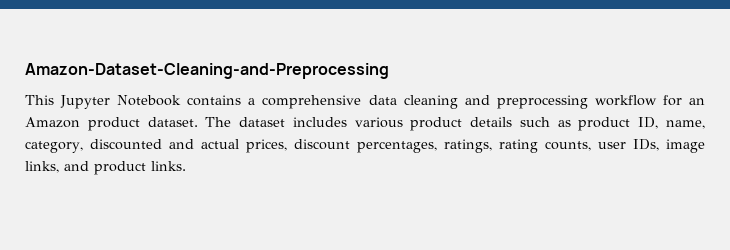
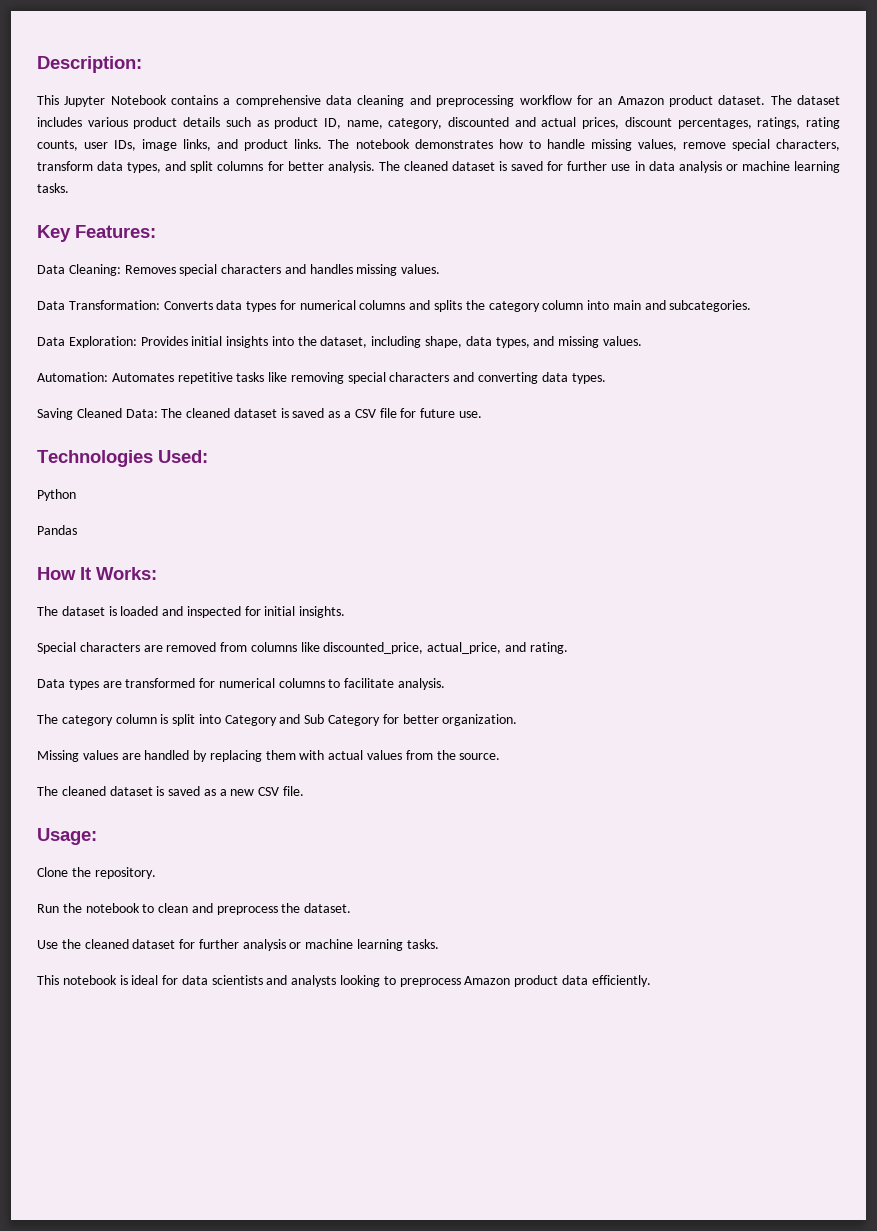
- Amazon-Dataset-Cleaning-and-Preprocessing
+ Description:
+ The notebook demonstrates how to handle missing values, remove special characters, transform data types, and split columns for better analysis. The cleaned dataset is saved for further use in data analysis or machine learning tasks.
+ Key Features:
+ Data Cleaning: Removes special characters and handles missing values.
+ Data Transformation: Converts data types for numerical columns and splits the category column into main and subcategories.
+ Data Exploration: Provides initial insights into the dataset, including shape, data types, and missing values.
+ Automation: Automates repetitive tasks like removing special characters and converting data types.
+ Saving Cleaned Data: The cleaned dataset is saved as a CSV file for future use.
+ Technologies Used:
+ Python
+ Pandas
+ How It Works:
+ The dataset is loaded and inspected for initial insights.
+ Special characters are removed from columns like discounted_price, actual_price, and rating.
+ Data types are transformed for numerical columns to facilitate analysis.
+ The category column is split into Category and Sub Category for better organization.
+ Missing values are handled by replacing them with actual values from the source.
+ The cleaned dataset is saved as a new CSV file.
+ Usage:
+ Clone the repository.
+ Run the notebook to clean and preprocess the dataset.
+ Use the cleaned dataset for further analysis or machine learning tasks.
+ This notebook is ideal for data scientists and analysts looking to preprocess Amazon product data efficiently.

